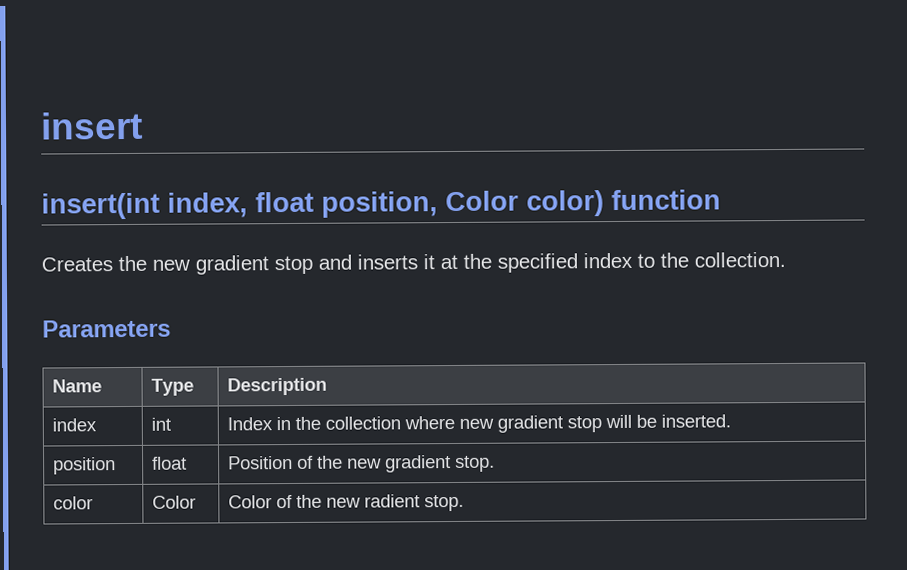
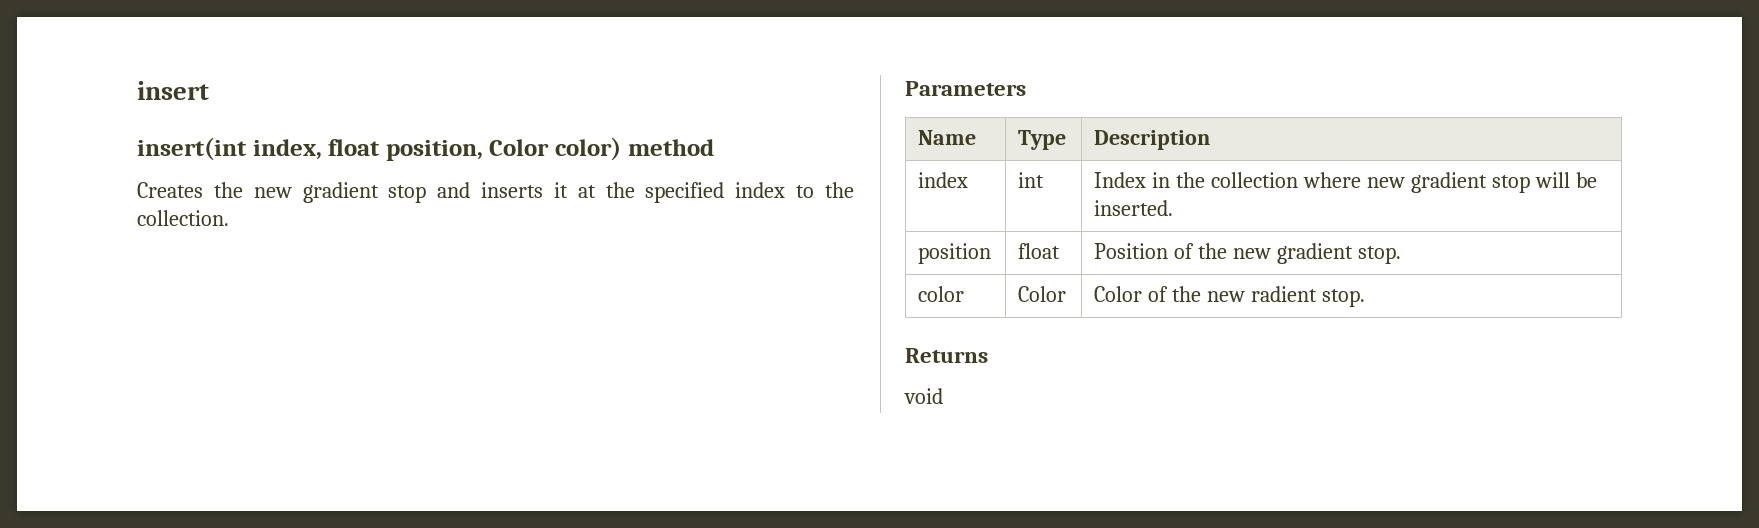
- insert(int index, float position, Color color) function
+ insert(int index, float position, Color color) method
+ Returns
+ void

